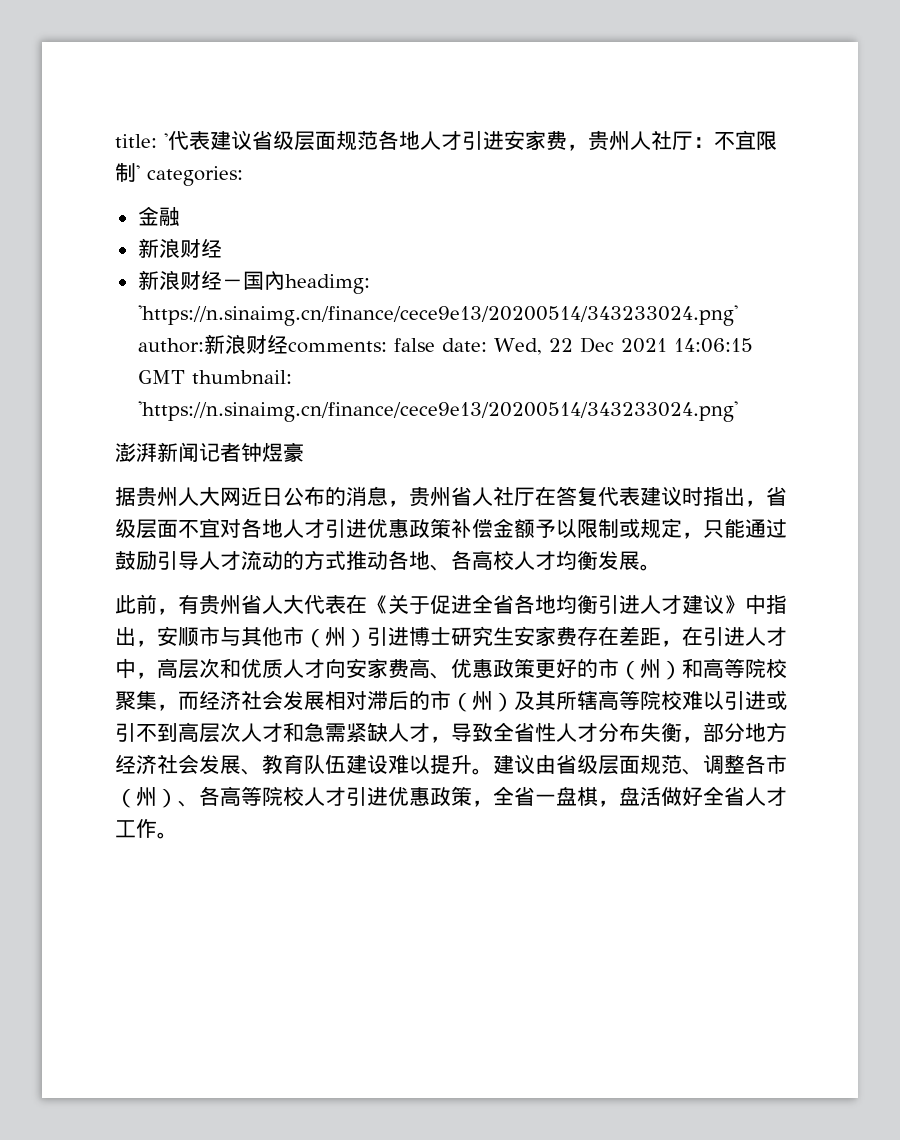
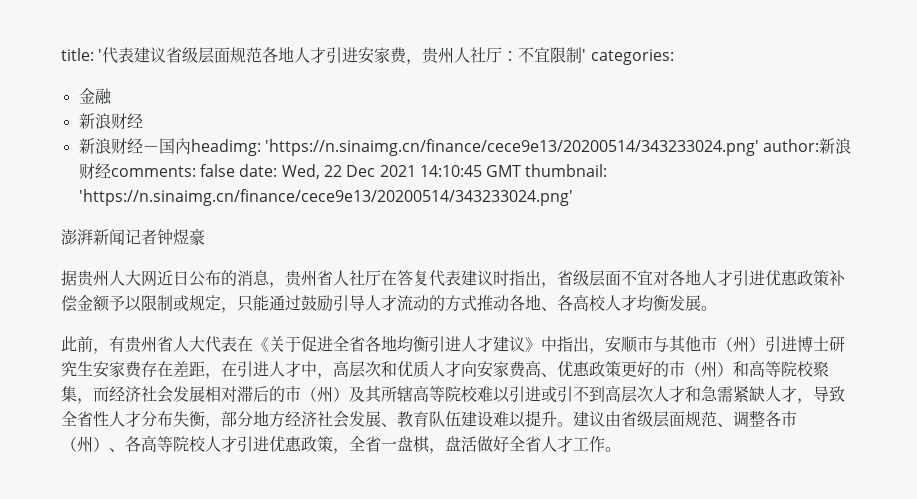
- 新浪财经－国內headimg: 'https://n.sinaimg.cn/finance/cece9e13/20200514/343233024.png' author:新浪财经comments: false date: Wed, 22 Dec 2021 14:06:15 GMT thumbnail: 'https://n.sinaimg.cn/finance/cece9e13/20200514/343233024.png'
+ 新浪财经－国內headimg: 'https://n.sinaimg.cn/finance/cece9e13/20200514/343233024.png' author:新浪财经comments: false date: Wed, 22 Dec 2021 14:10:45 GMT thumbnail: 'https://n.sinaimg.cn/finance/cece9e13/20200514/343233024.png'

